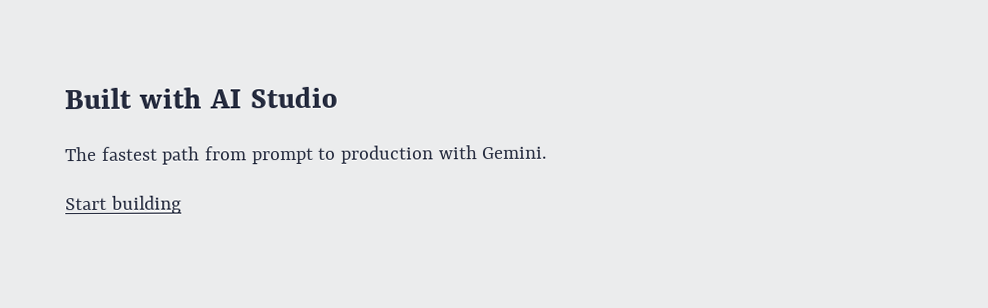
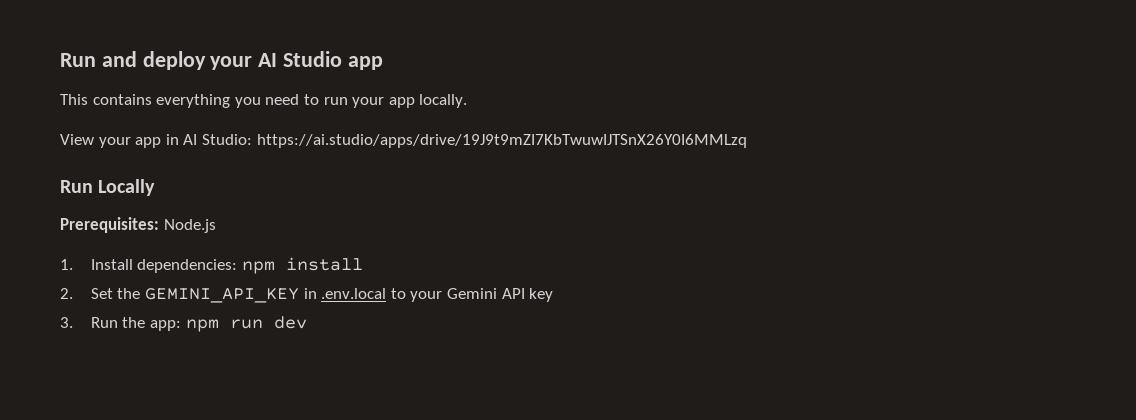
- Built with AI Studio
- The fastest path from prompt to production with Gemini.
- Start building
+ Run and deploy your AI Studio app
+ This contains everything you need to run your app locally.
+ View your app in AI Studio: https://ai.studio/apps/drive/19J9t9mZI7KbTwuwIJTSnX26Y0I6MMLzq
+ Run Locally
+ Prerequisites: Node.js
+ 1. Install dependencies: npm install
+ 2. Set the GEMINI_API_KEY in .env.local to your Gemini API key
+ 3. Run the app: npm run dev

